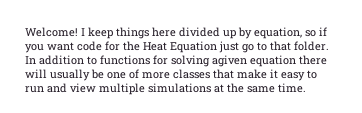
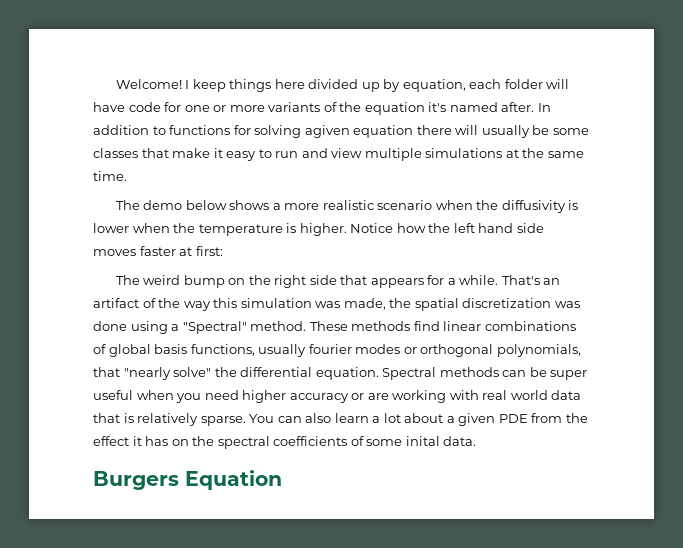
- I keep things here divided up by equation, so if you want code for the Heat Equation just go to that folder.
+ I keep things here divided up by equation, each folder will have code for one or more variants of the equation it's named after.
- In addition to functions for solving agiven equation there will usually be one of more classes that make it easy to run and view multiple simulations at the same time.
+ In addition to functions for solving agiven equation there will usually be some classes that make it easy to run and view multiple simulations at the same time.
+ The demo below shows a more realistic scenario when the diffusivity is lower when the temperature is higher. Notice how the left hand side moves faster at first:
+ The weird bump on the right side that appears for a while. That's an artifact of the way this simulation was made, the spatial discretization was done using a "Spectral" method. These methods find linear combinations of global basis functions, usually fourier modes or orthogonal polynomials, that "nearly solve" the differential equation. Spectral methods can be super useful when you need higher accuracy or are working with real world data that is relatively sparse. You can also learn a lot about a given PDE from the effect it has on the spectral coefficients of some inital data.
+ Burgers Equation

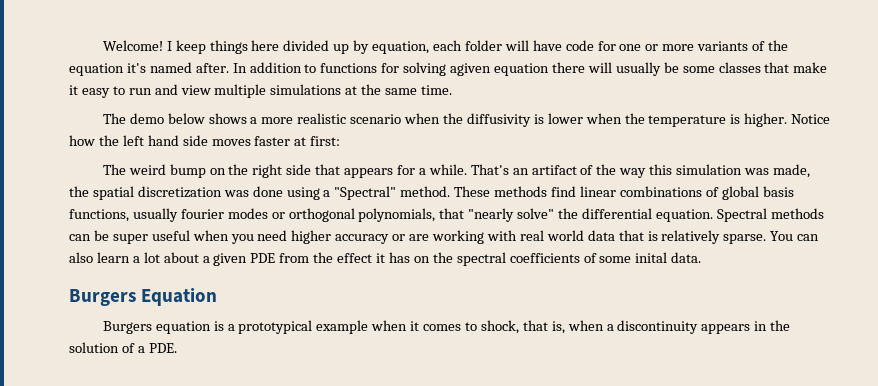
+ Burgers equation is a prototypical example when it comes to shock, that is, when a discontinuity appears in the solution of a PDE.

